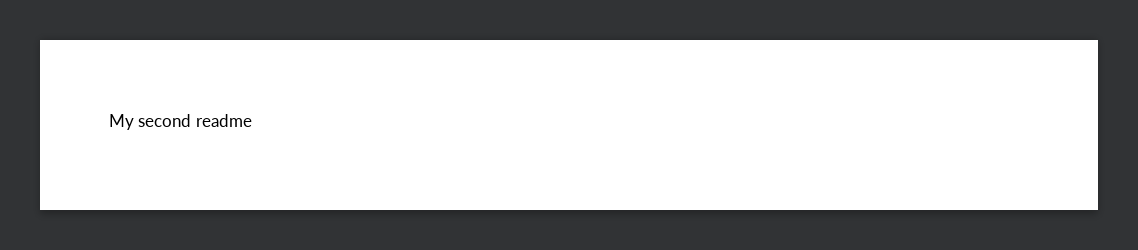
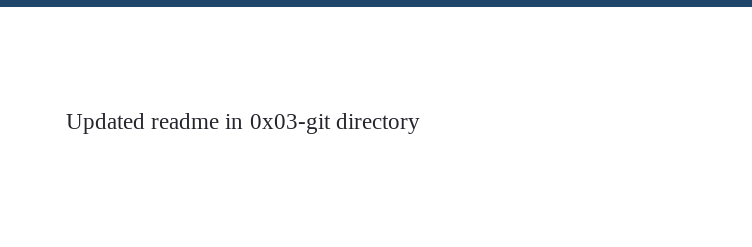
- My second readme
+ Updated readme in 0x03-git directory

